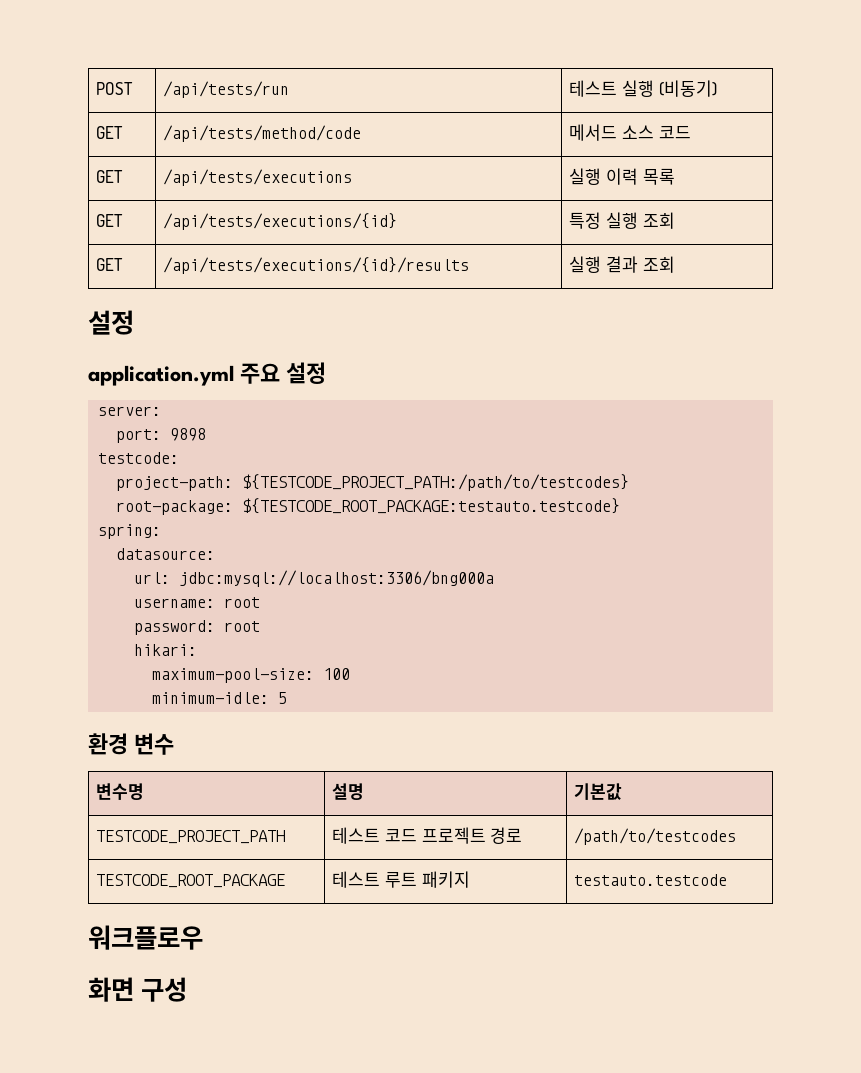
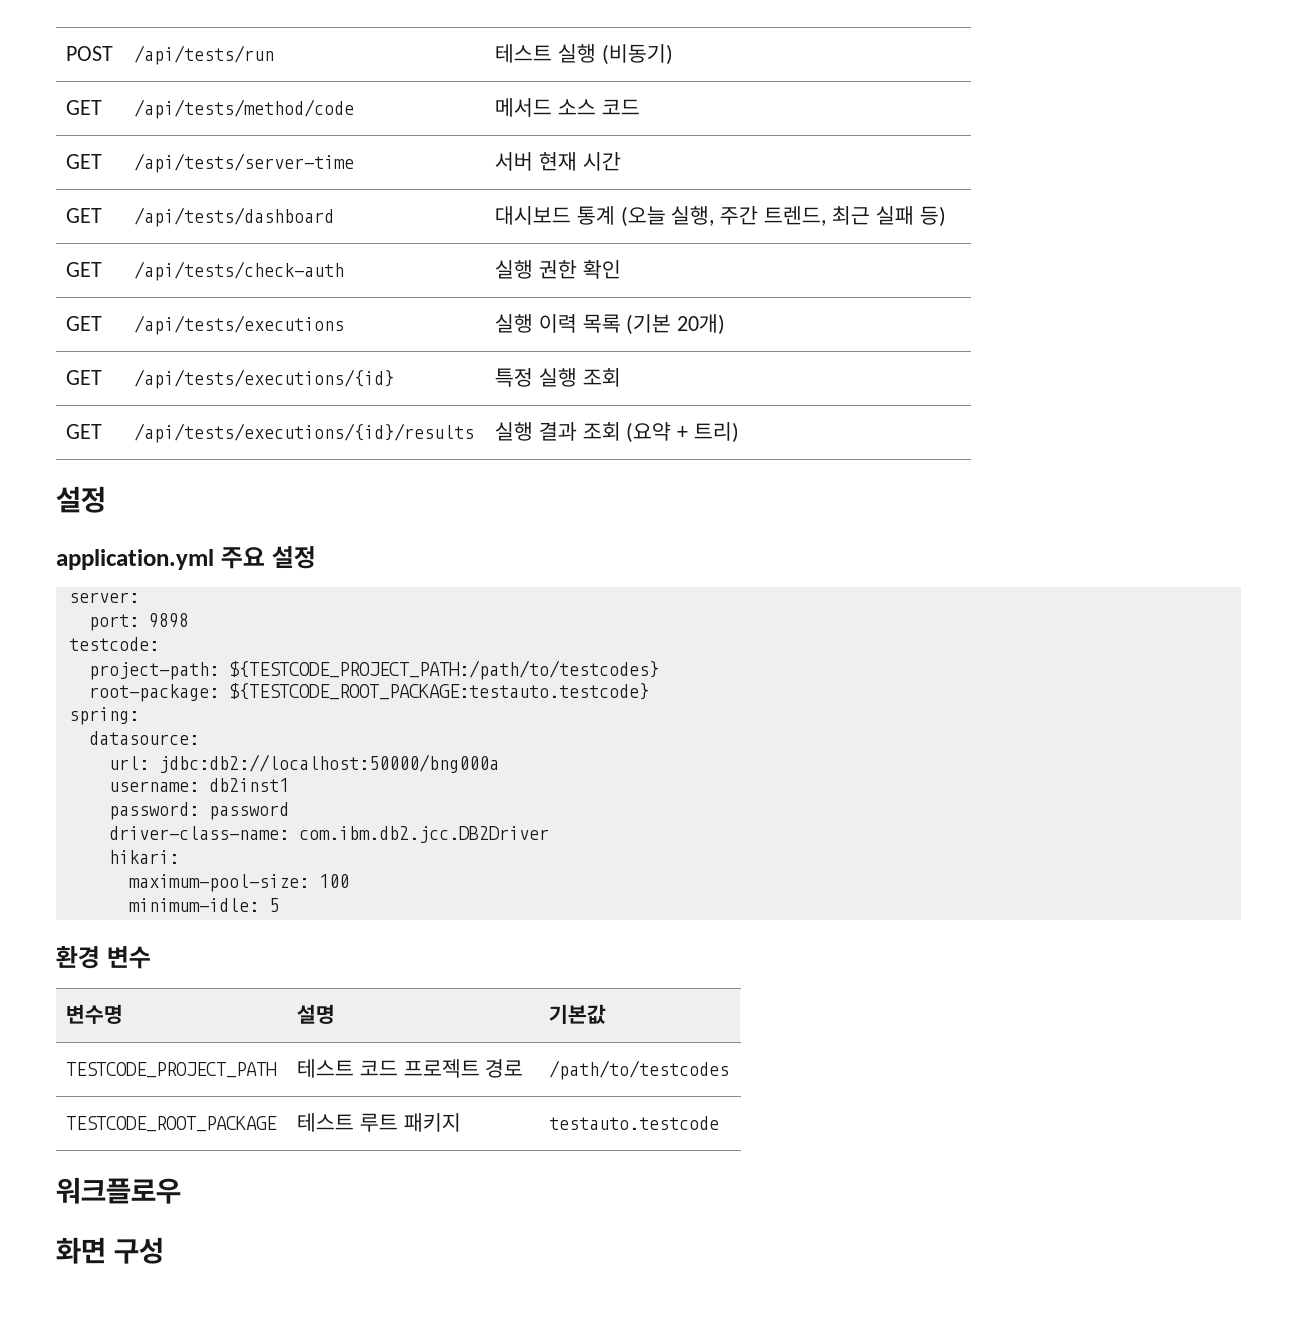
+ GET | /api/tests/server-time | 서버 현재 시간
+ GET | /api/tests/dashboard | 대시보드 통계 (오늘 실행, 주간 트렌드, 최근 실패 등)
+ GET | /api/tests/check-auth | 실행 권한 확인
- GET | /api/tests/executions | 실행 이력 목록
+ GET | /api/tests/executions | 실행 이력 목록 (기본 20개)
- GET | /api/tests/executions/{id}/results | 실행 결과 조회
+ GET | /api/tests/executions/{id}/results | 실행 결과 조회 (요약 + 트리)
- url: jdbc:mysql://localhost:3306/bng000a
+ url: jdbc:db2://localhost:50000/bng000a
- username: root
+ username: db2inst1
- password: root
+ password: password
+ driver-class-name: com.ibm.db2.jcc.DB2Driver

